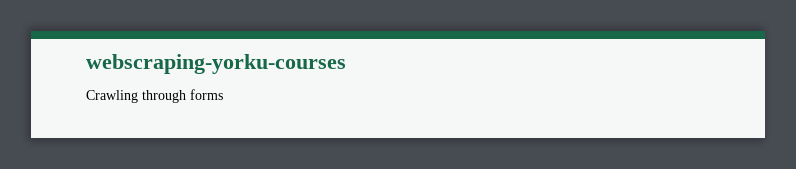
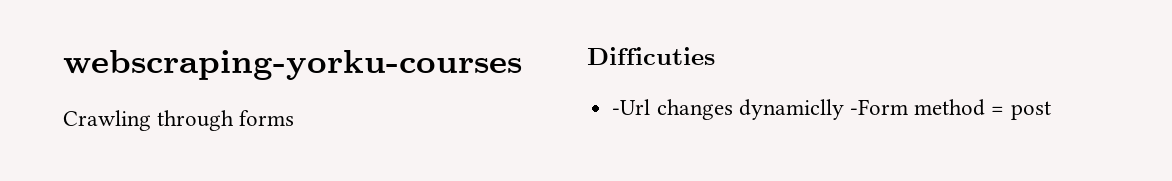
+ Difficuties
+ -Url changes dynamiclly -Form method = post

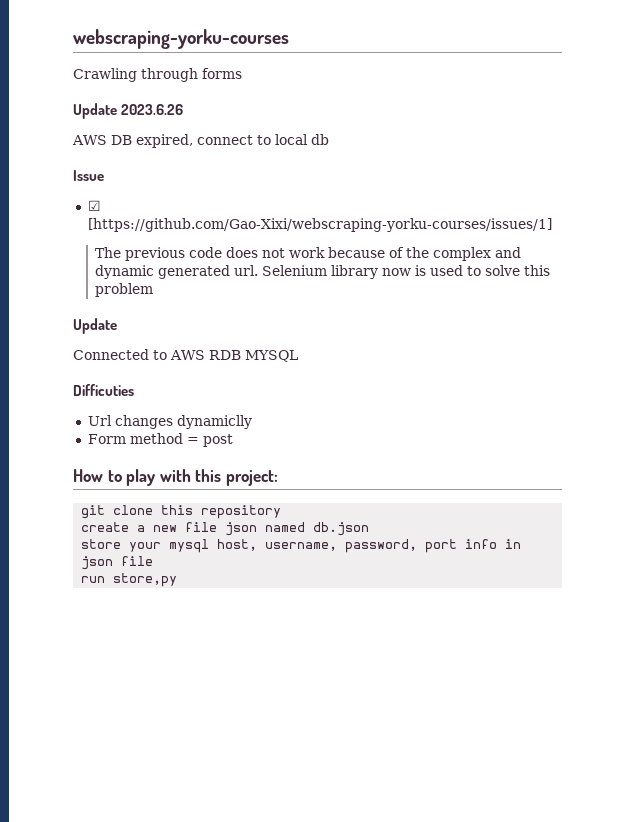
+ Update 2023.6.26
+ AWS DB expired, connect to local db
+ Issue
+ ☑ [https://github.com/Gao-Xixi/webscraping-yorku-courses/issues/1]
+ The previous code does not work because of the complex and dynamic generated url. Selenium library now is used to solve this problem
+ Update
+ Connected to AWS RDB MYSQL
- -Url changes dynamiclly -Form method = post
+ Url changes dynamiclly
+ Form method = post
+ How to play with this project:
+ git clone this repository
+ create a new file json named db.json
+ store your mysql host, username, password, port info in json file
+ run store,py

